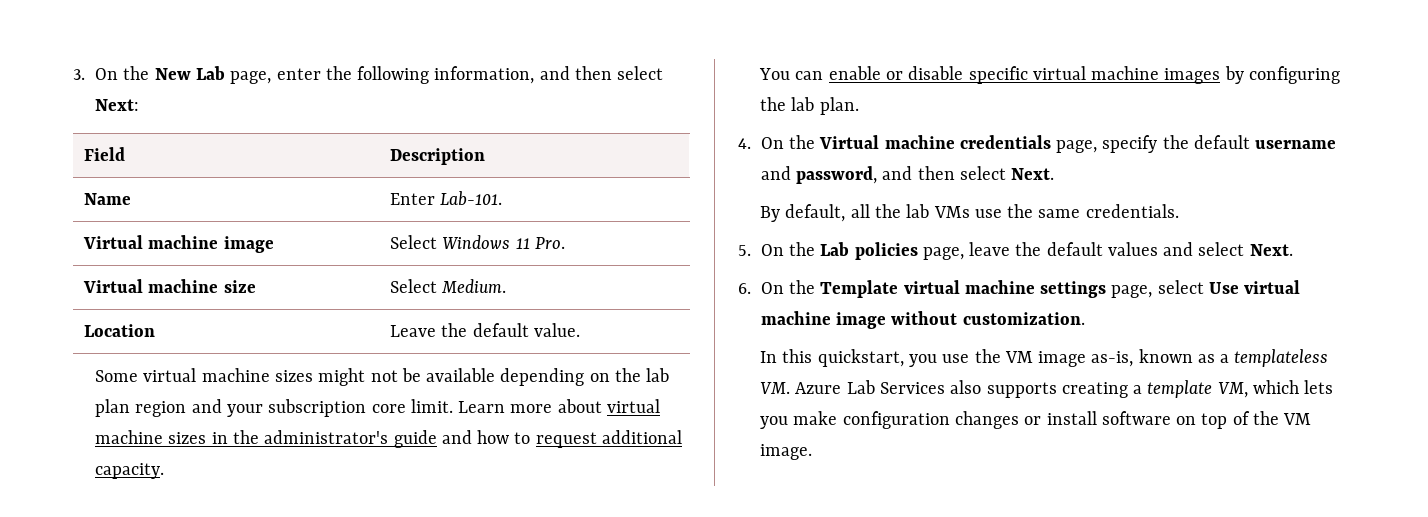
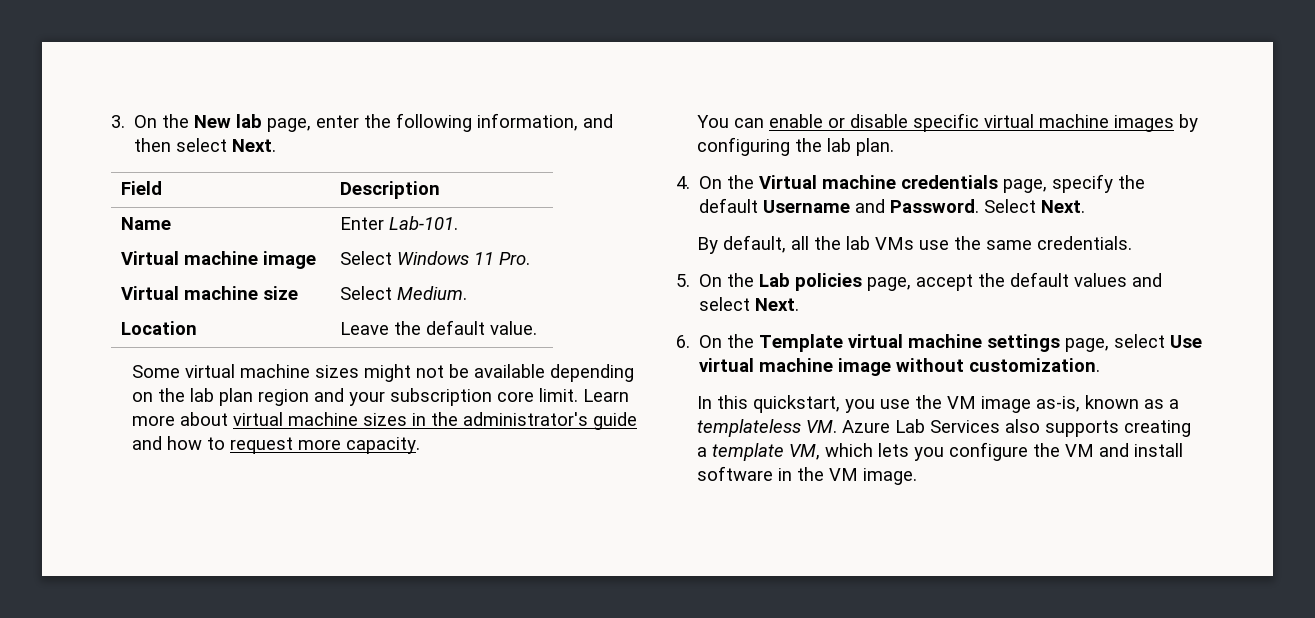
- 3. On the New Lab page, enter the following information, and then select Next:
+ 3. On the New lab page, enter the following information, and then select Next.
- Learn more about virtual machine sizes in the administrator's guide and how to request additional capacity.
+ Learn more about virtual machine sizes in the administrator's guide and how to request more capacity.
- 4. On the Virtual machine credentials page, specify the default username and password, and then select Next.
+ 4. On the Virtual machine credentials page, specify the default Username and Password. Select Next.
- 5. On the Lab policies page, leave the default values and select Next.
+ 5. On the Lab policies page, accept the default values and select Next.
- In this quickstart, you use the VM image as-is, known as a templateless VM. Azure Lab Services also supports creating a template VM, which lets you make configuration changes or install software on top of the VM image.
+ In this quickstart, you use the VM image as-is, known as a templateless VM. Azure Lab Services also supports creating a template VM, which lets you configure the VM and install software in the VM image.

